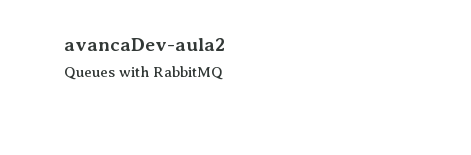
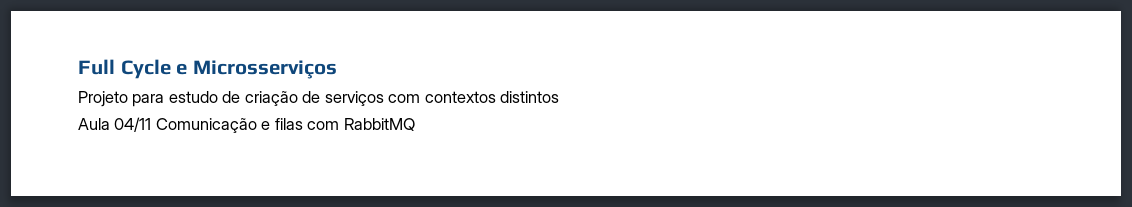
- avancaDev-aula2
- Queues with RabbitMQ
+ Full Cycle e Microsserviços
+ Projeto para estudo de criação de serviços com contextos distintos
+ Aula 04/11 Comunicação e filas com RabbitMQ

